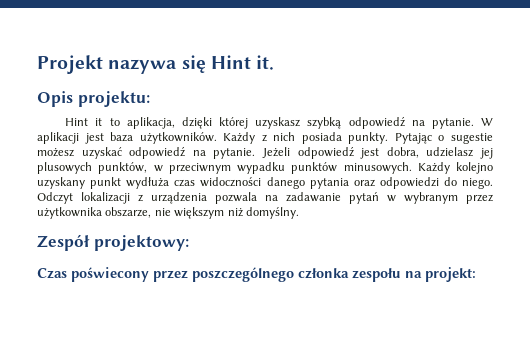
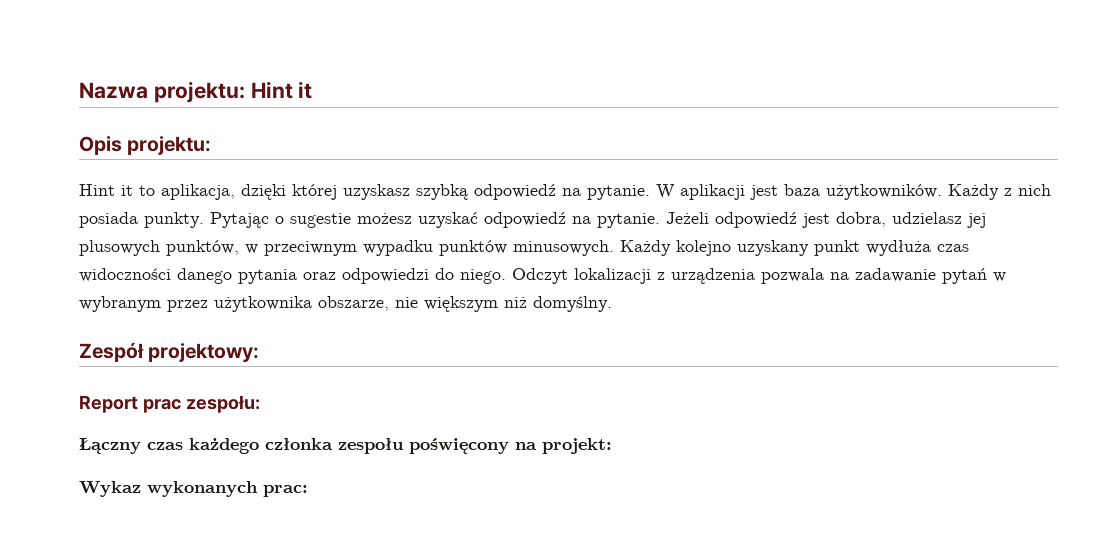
- Projekt nazywa się Hint it.
+ Nazwa projektu: Hint it
- Czas poświecony przez poszczególnego członka zespołu na projekt:
+ Report prac zespołu:
+ Łączny czas każdego członka zespołu poświęcony na projekt:
+ Wykaz wykonanych prac:

